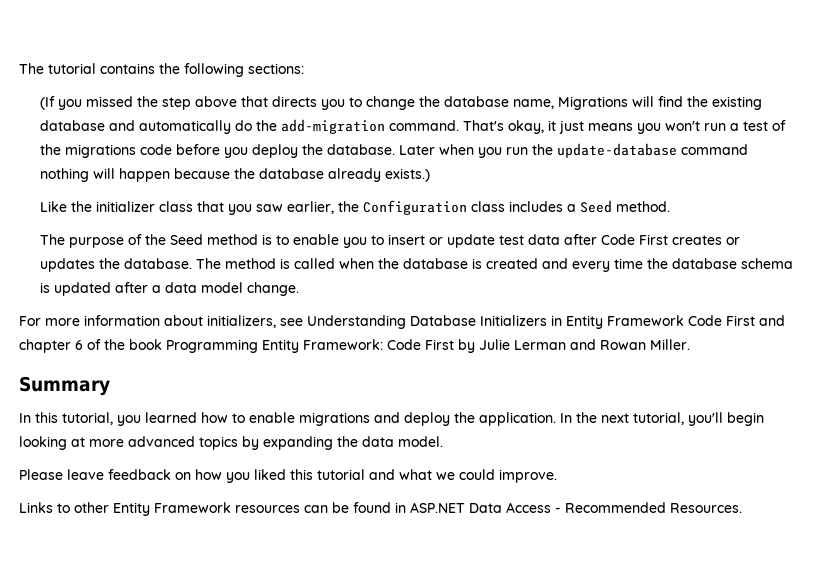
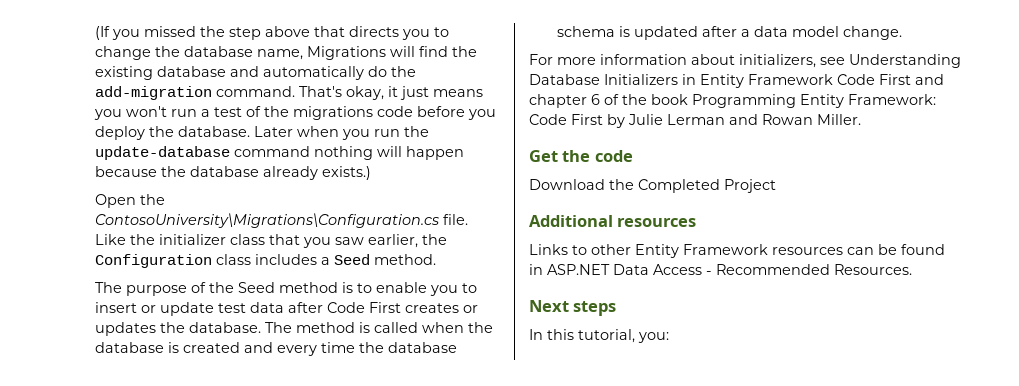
- The tutorial contains the following sections:
+ Open the ContosoUniversity\Migrations\Configuration.cs file.
- Summary
- In this tutorial, you learned how to enable migrations and deploy the application. In the next tutorial, you'll begin looking at more advanced topics by expanding the data model.
- Please leave feedback on how you liked this tutorial and what we could improve.
+ Get the code
+ Download the Completed Project
+ Additional resources
+ Next steps
+ In this tutorial, you:

